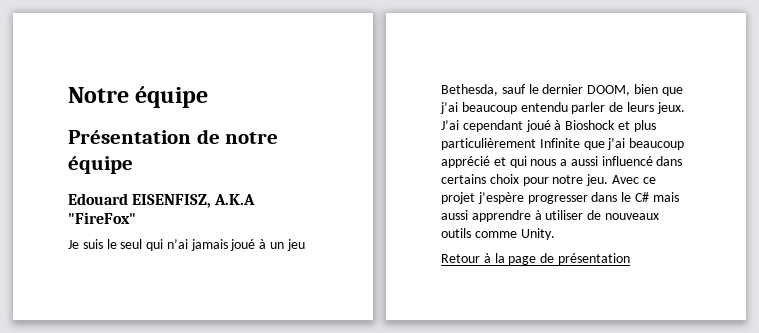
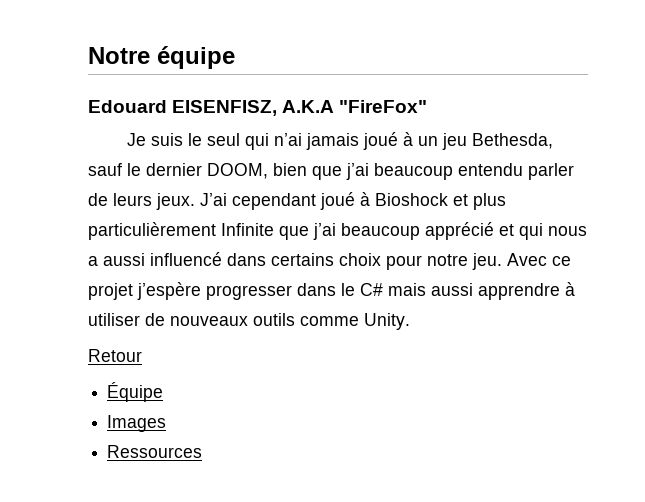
- Présentation de notre équipe
- Retour à la page de présentation
+ Retour
+ Équipe
+ Images
+ Ressources

